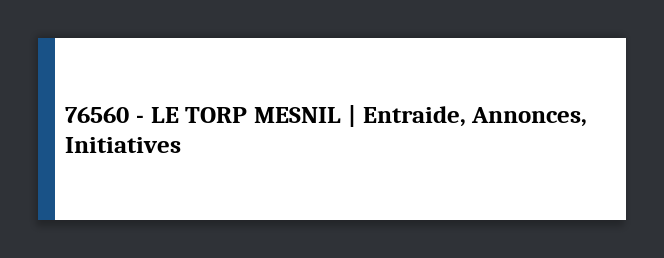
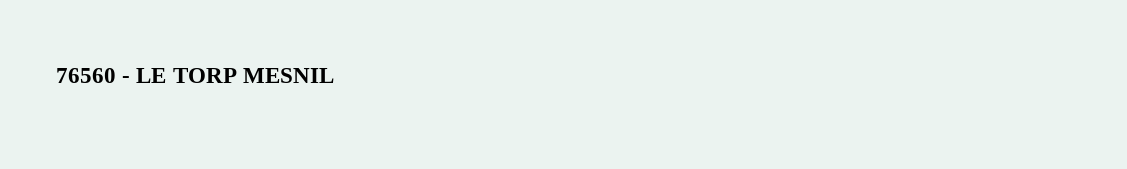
- 76560 - LE TORP MESNIL | Entraide, Annonces, Initiatives
+ 76560 - LE TORP MESNIL

